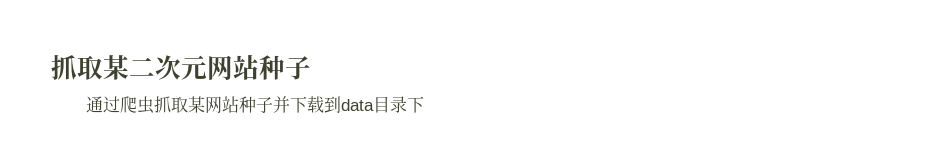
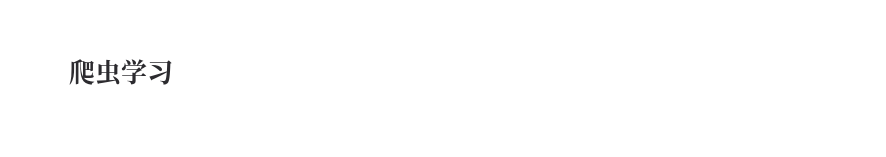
- 抓取某二次元网站种子
- 通过爬虫抓取某网站种子并下载到data目录下
+ 爬虫学习

